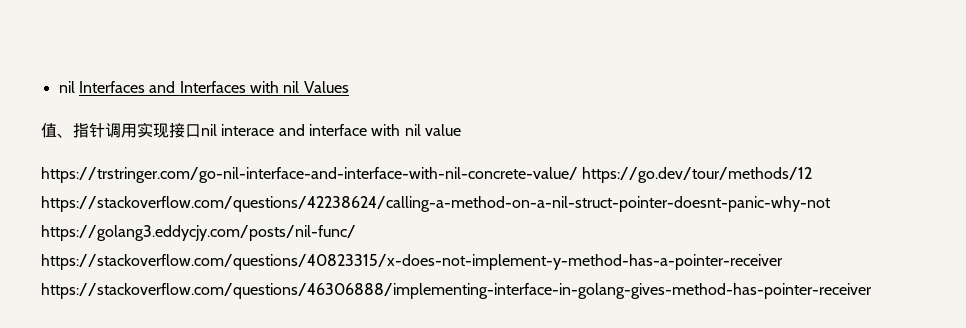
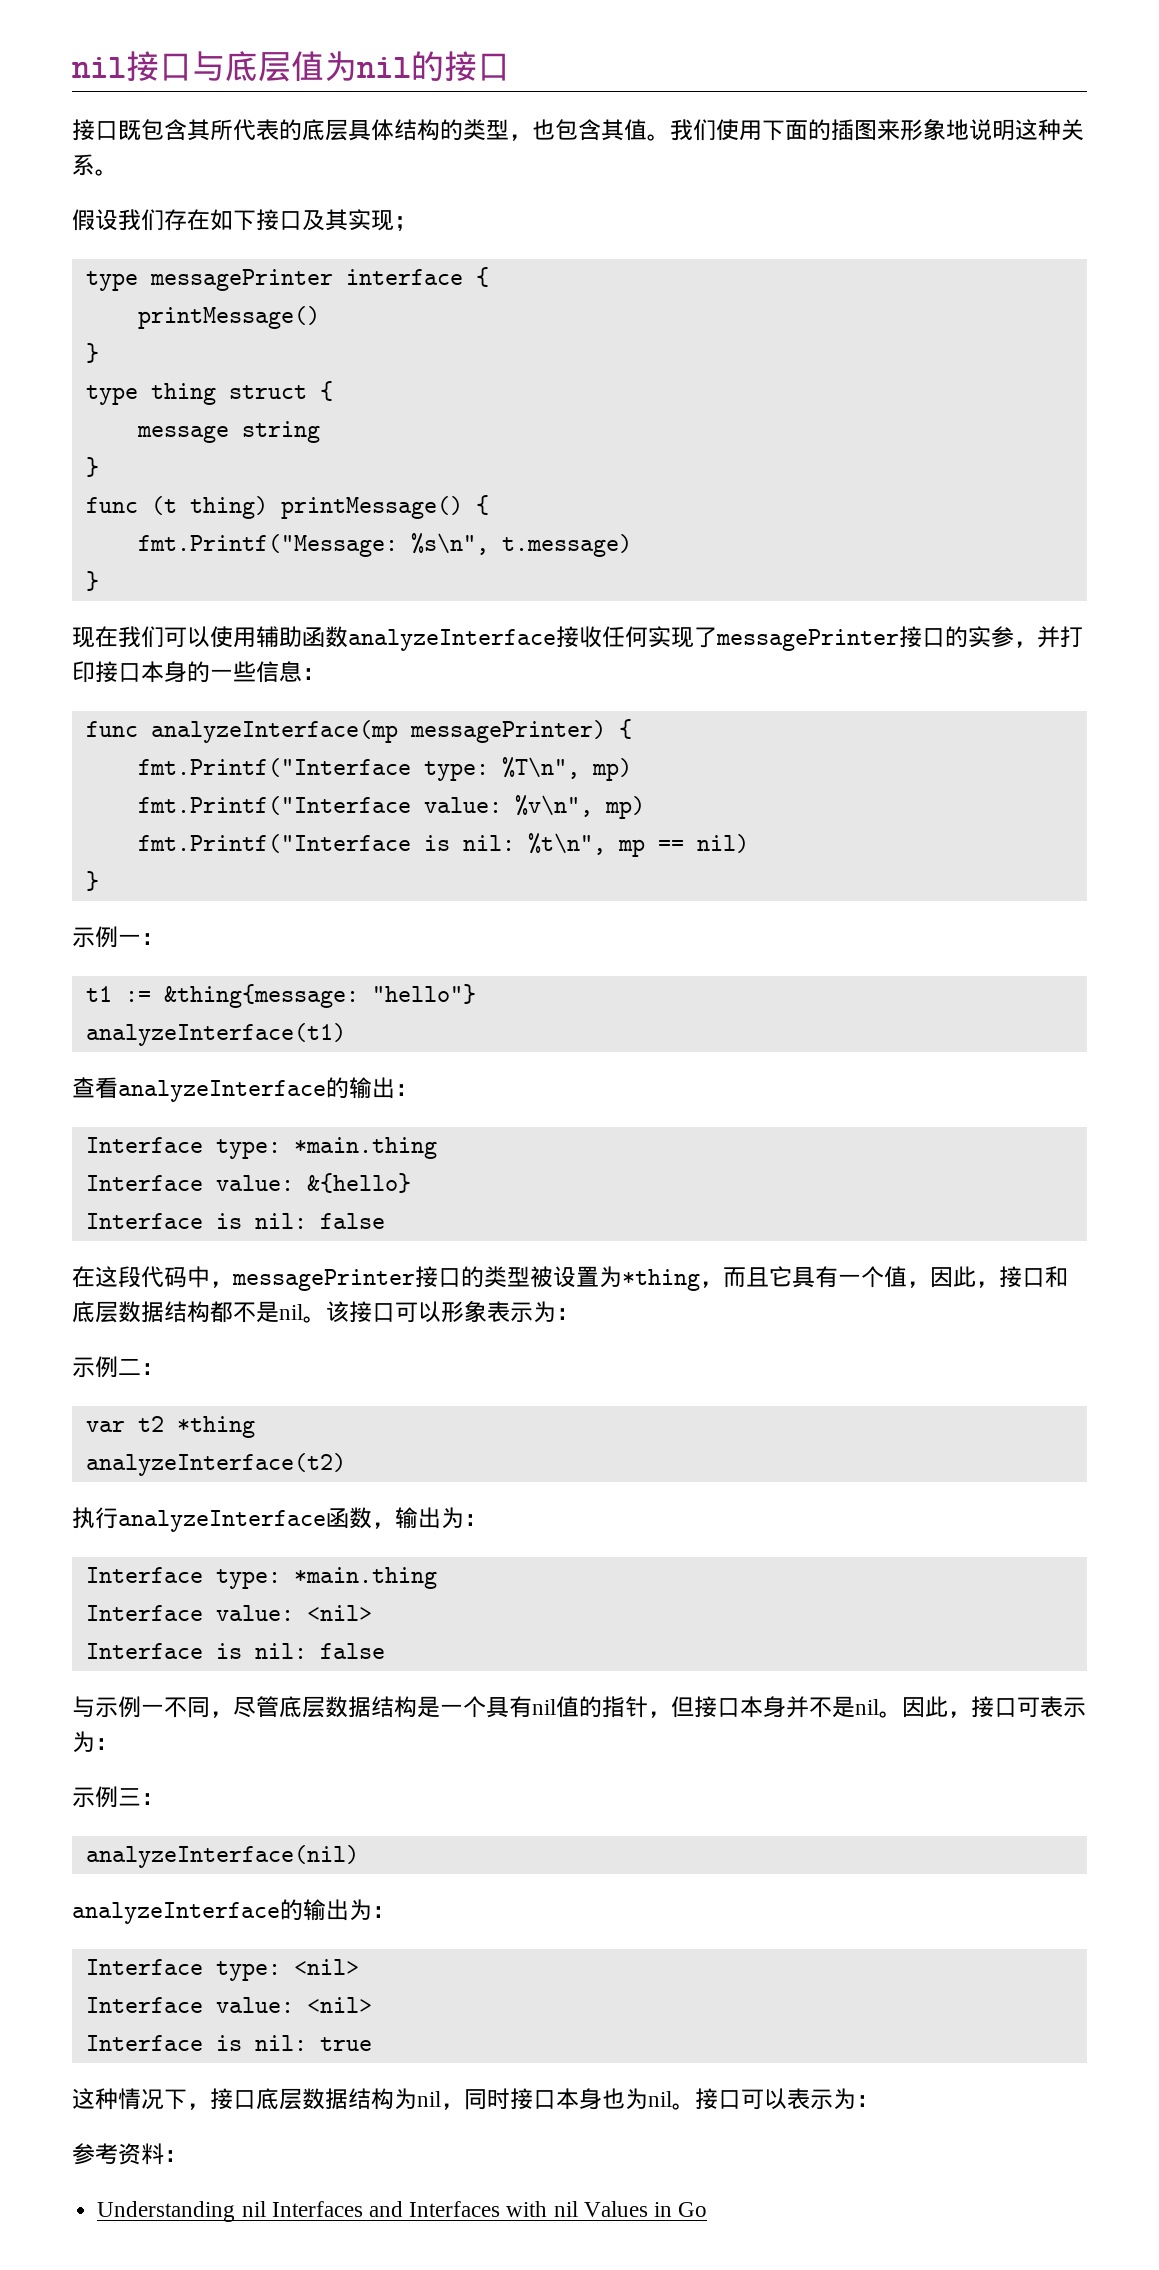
- nil Interfaces and Interfaces with nil Values
- 值、指针调用实现接口nil interace and interface with nil value
- https://trstringer.com/go-nil-interface-and-interface-with-nil-concrete-value/ https://go.dev/tour/methods/12 https://stackoverflow.com/questions/42238624/calling-a-method-on-a-nil-struct-pointer-doesnt-panic-why-not https://golang3.eddycjy.com/posts/nil-func/ https://stackoverflow.com/questions/40823315/x-does-not-implement-y-method-has-a-pointer-receiver https://stackoverflow.com/questions/46306888/implementing-interface-in-golang-gives-method-has-pointer-receiver
+ nil接口与底层值为nil的接口
+ 接口既包含其所代表的底层具体结构的类型，也包含其值。我们使用下面的插图来形象地说明这种关系。
+ 假设我们存在如下接口及其实现；
+ type messagePrinter interface {
+ printMessage()
+ }
+ type thing struct {
+ message string
+ }
+ func (t thing) printMessage() {
+ fmt.Printf("Message: %s\n", t.message)
+ }
+ 现在我们可以使用辅助函数analyzeInterface接收任何实现了messagePrinter接口的实参，并打印接口本身的一些信息：
+ func analyzeInterface(mp messagePrinter) {
+ fmt.Printf("Interface type: %T\n", mp)
+ fmt.Printf("Interface value: %v\n", mp)
+ fmt.Printf("Interface is nil: %t\n", mp == nil)
+ }
+ 示例一：
+ t1 := &thing{message: "hello"}
+ analyzeInterface(t1)
+ 查看analyzeInterface的输出：
+ Interface type: *main.thing
+ Interface value: &{hello}
+ Interface is nil: false
+ 在这段代码中，messagePrinter接口的类型被设置为*thing，而且它具有一个值，因此，接口和底层数据结构都不是nil。该接口可以形象表示为：
+ 示例二：
+ var t2 *thing
+ analyzeInterface(t2)
+ 执行analyzeInterface函数，输出为：
+ Interface type: *main.thing
+ Interface value: <nil>
+ Interface is nil: false
+ 与示例一不同，尽管底层数据结构是一个具有nil值的指针，但接口本身并不是nil。因此，接口可表示为：
+ 示例三：
+ analyzeInterface(nil)
+ analyzeInterface的输出为：
+ Interface type: <nil>
+ Interface value: <nil>
+ Interface is nil: true
+ 这种情况下，接口底层数据结构为nil，同时接口本身也为nil。接口可以表示为：
+ 参考资料：
+ Understanding nil Interfaces and Interfaces with nil Values in Go

